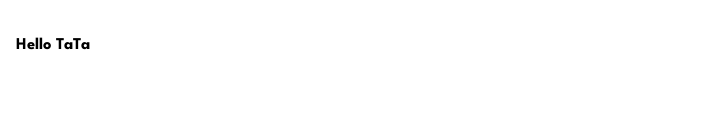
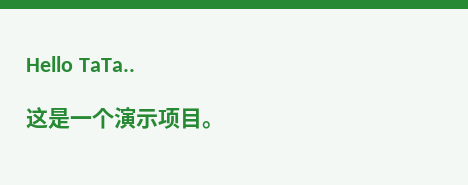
- Hello TaTa
+ Hello TaTa..
+ 这是一个演示项目。

